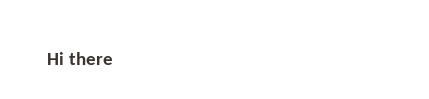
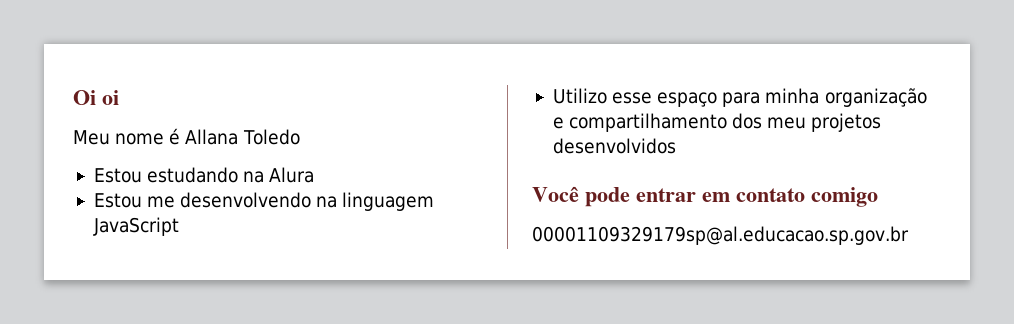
- Hi there
+ Oi oi
+ Meu nome é Allana Toledo
+ Estou estudando na Alura
+ Estou me desenvolvendo na linguagem JavaScript
+ Utilizo esse espaço para minha organização e compartilhamento dos meu projetos desenvolvidos
+ Você pode entrar em contato comigo
+ 00001109329179sp@al.educacao.sp.gov.br

